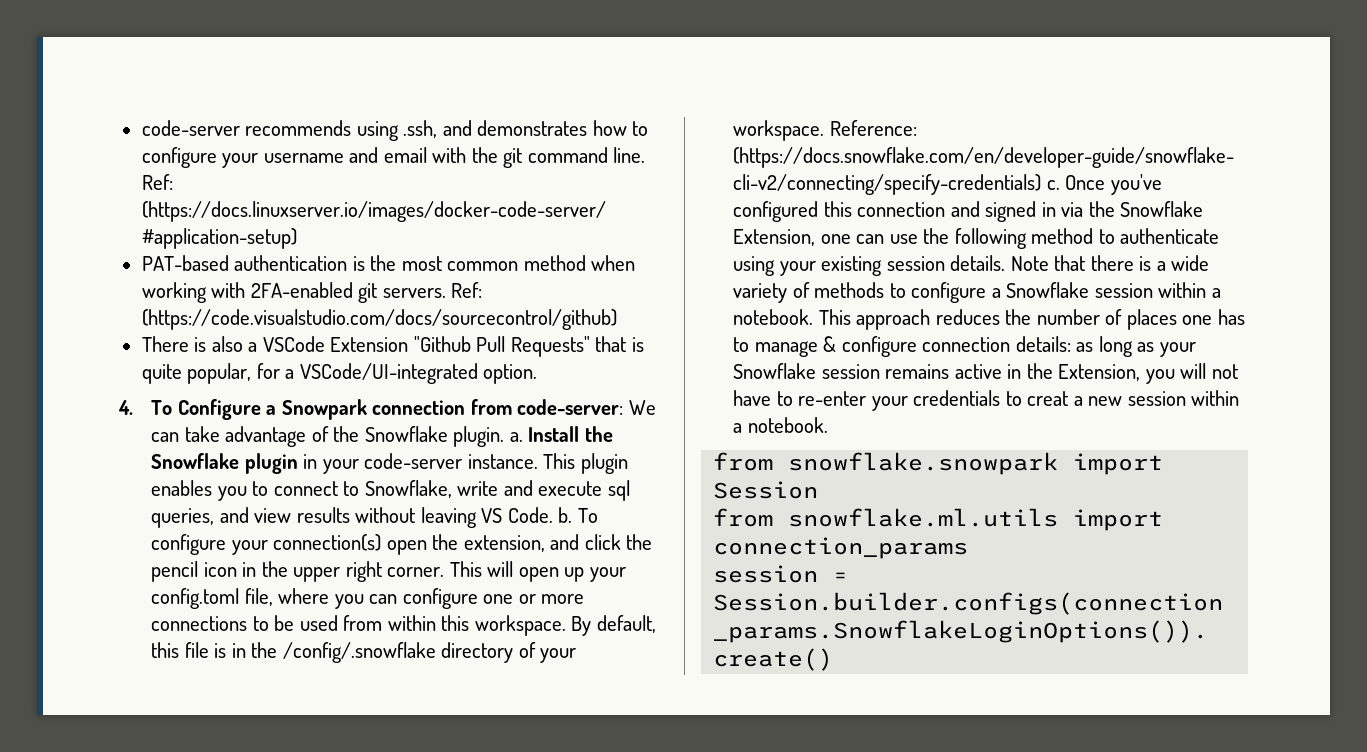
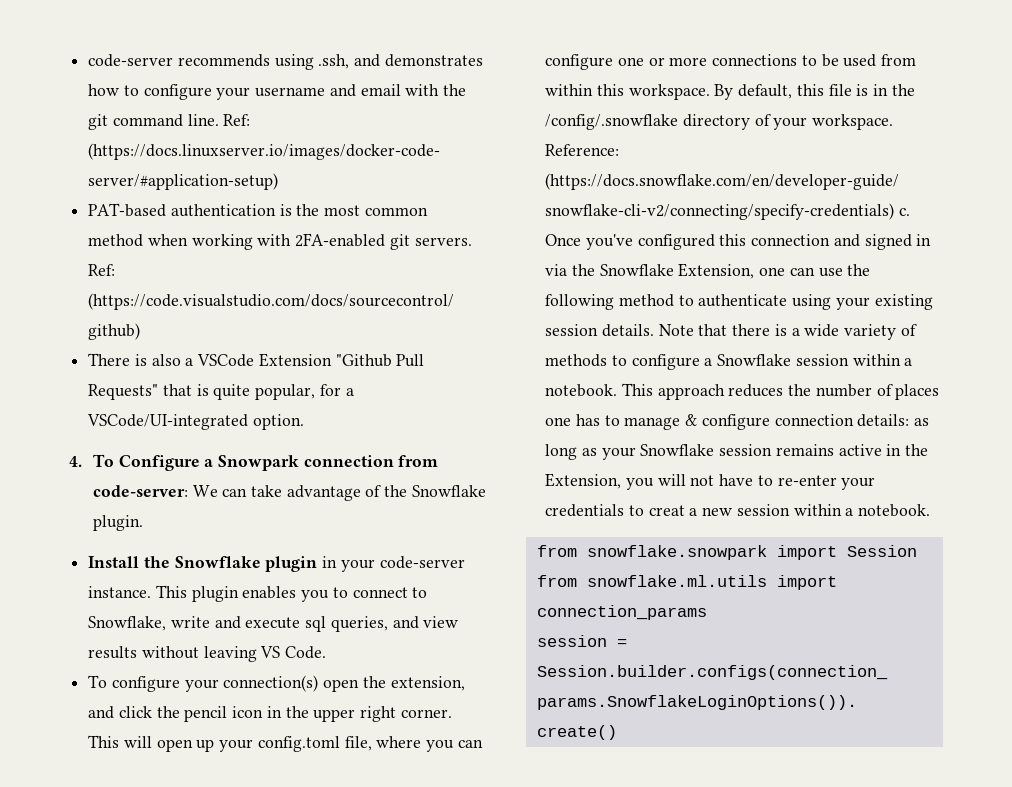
- 4. To Configure a Snowpark connection from code-server: We can take advantage of the Snowflake plugin. a. Install the Snowflake plugin in your code-server instance.
+ 4. To Configure a Snowpark connection from code-server: We can take advantage of the Snowflake plugin.
+ Install the Snowflake plugin in your code-server instance.
- This plugin enables you to connect to Snowflake, write and execute sql queries, and view results without leaving VS Code. b. To configure your connection(s) open the extension, and click the pencil icon in the upper right corner.
+ This plugin enables you to connect to Snowflake, write and execute sql queries, and view results without leaving VS Code.
+ To configure your connection(s) open the extension, and click the pencil icon in the upper right corner.

